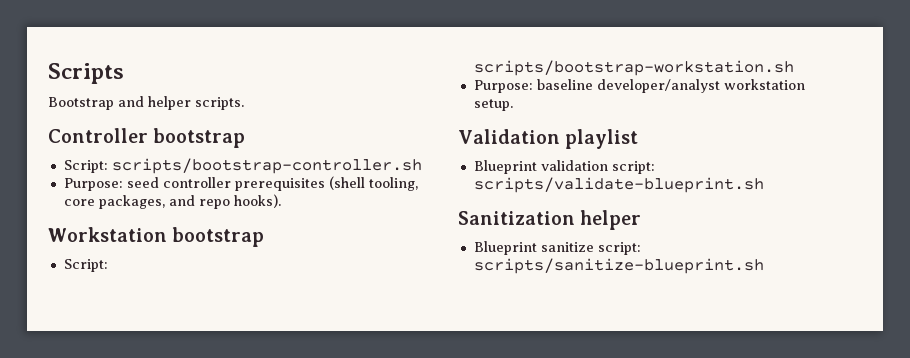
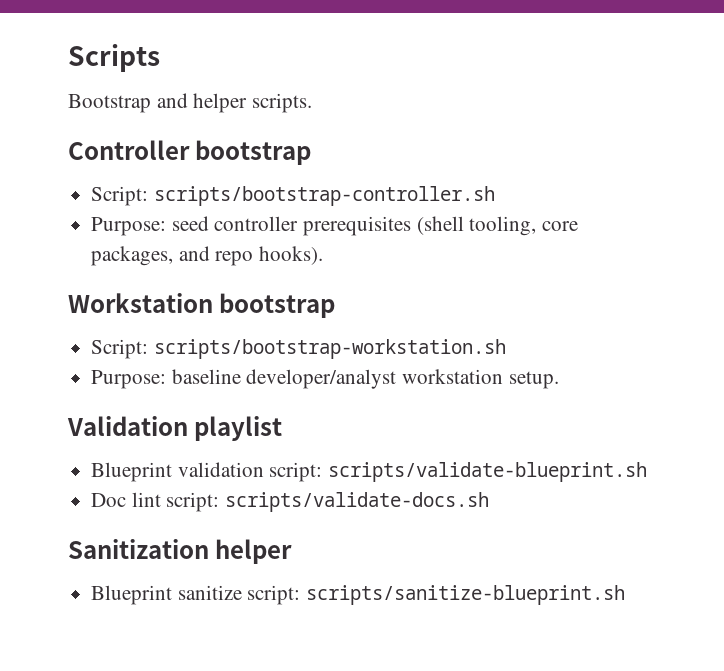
+ Doc lint script: scripts/validate-docs.sh

